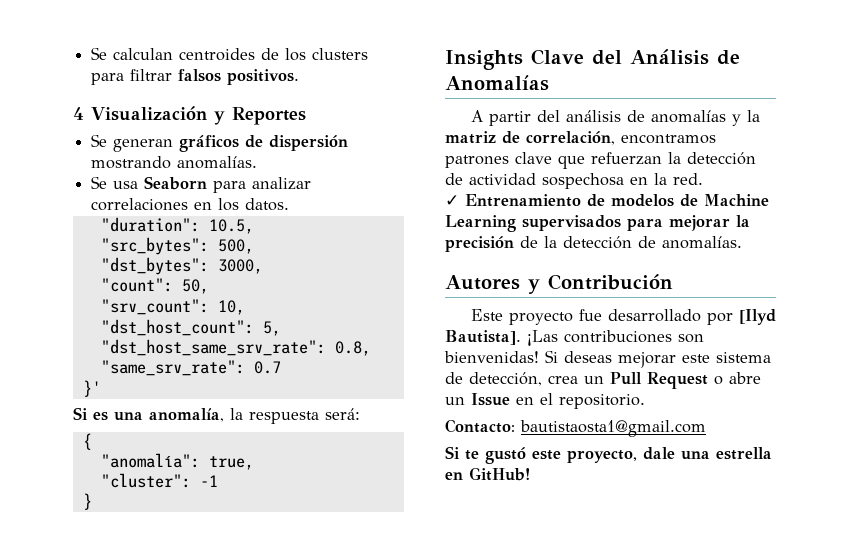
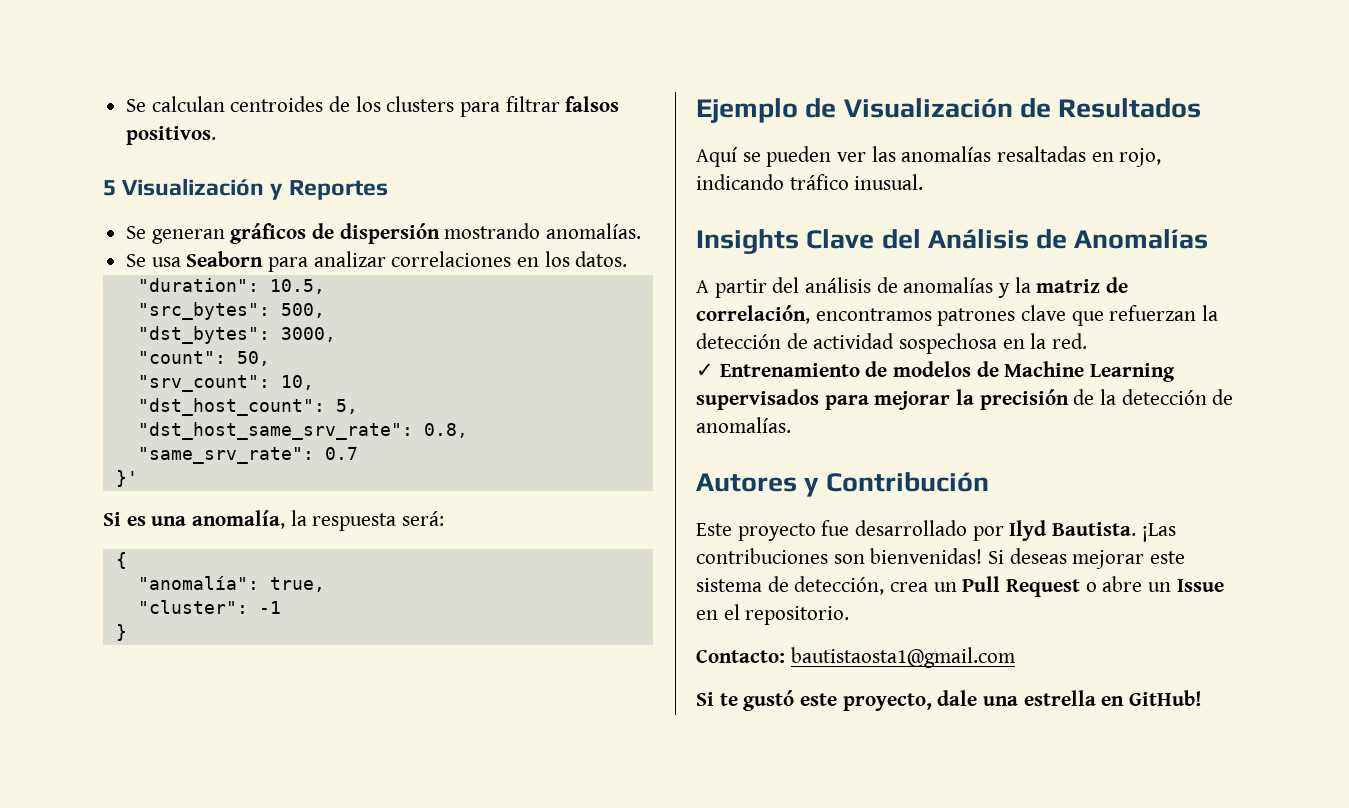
- 4 Visualización y Reportes
+ 5 Visualización y Reportes
+ Ejemplo de Visualización de Resultados
+ Aquí se pueden ver las anomalías resaltadas en rojo, indicando tráfico inusual.
- Este proyecto fue desarrollado por [Ilyd Bautista].
+ Este proyecto fue desarrollado por Ilyd Bautista.

